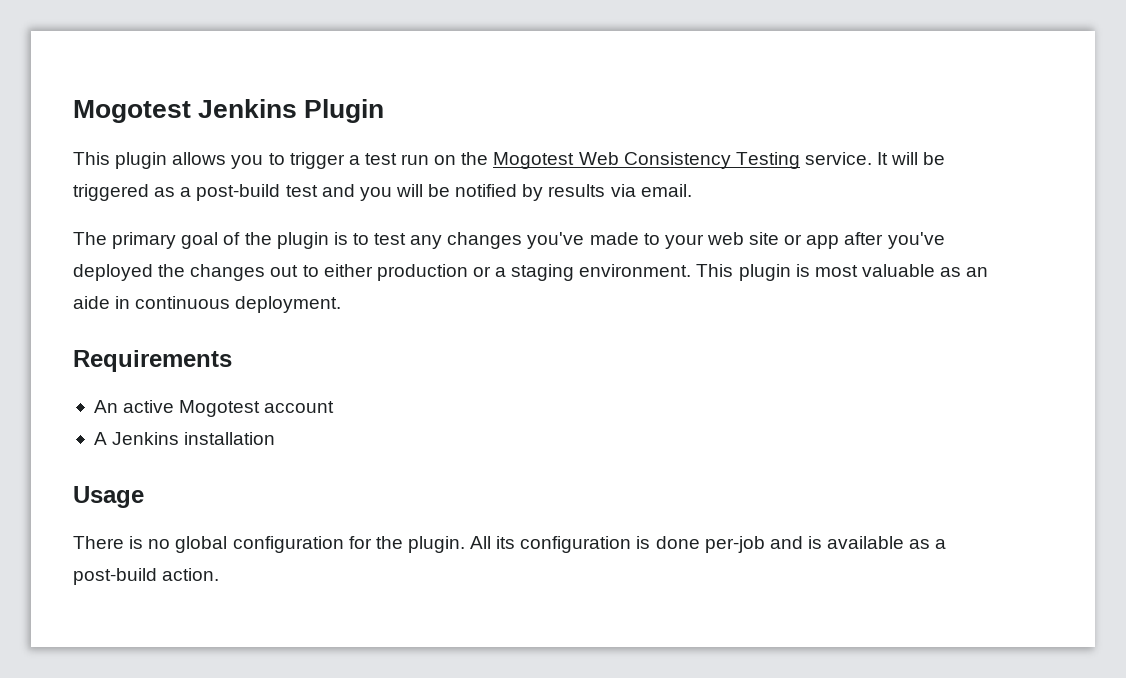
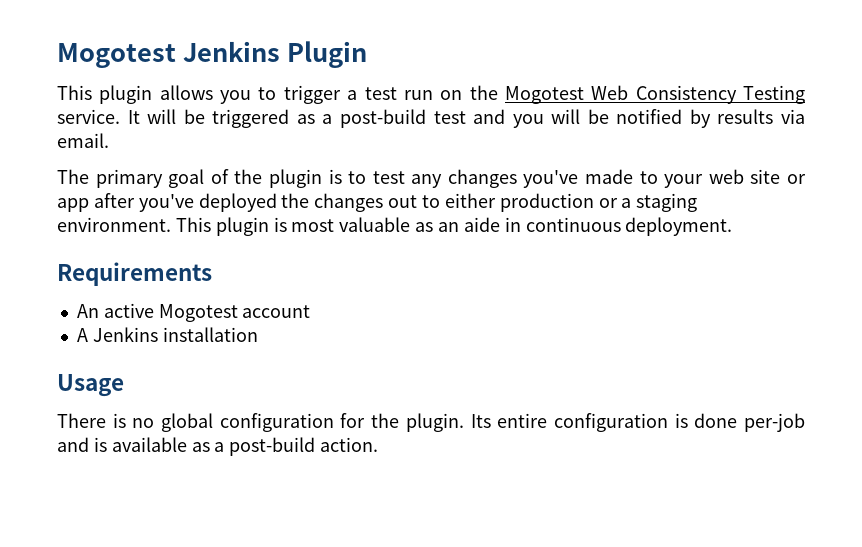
- All its configuration is done per-job and is available as a post-build action.
+ Its entire configuration is done per-job and is available as a post-build action.

